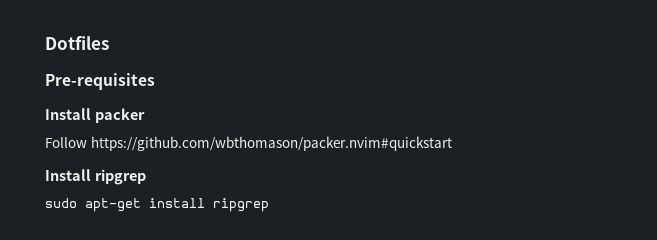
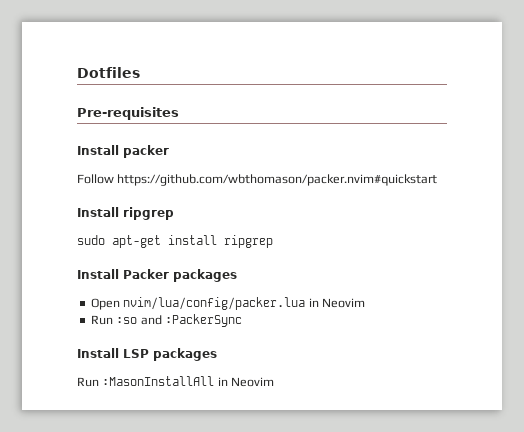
+ Install Packer packages
+ Open nvim/lua/config/packer.lua in Neovim
+ Run :so and :PackerSync
+ Install LSP packages
+ Run :MasonInstallAll in Neovim

